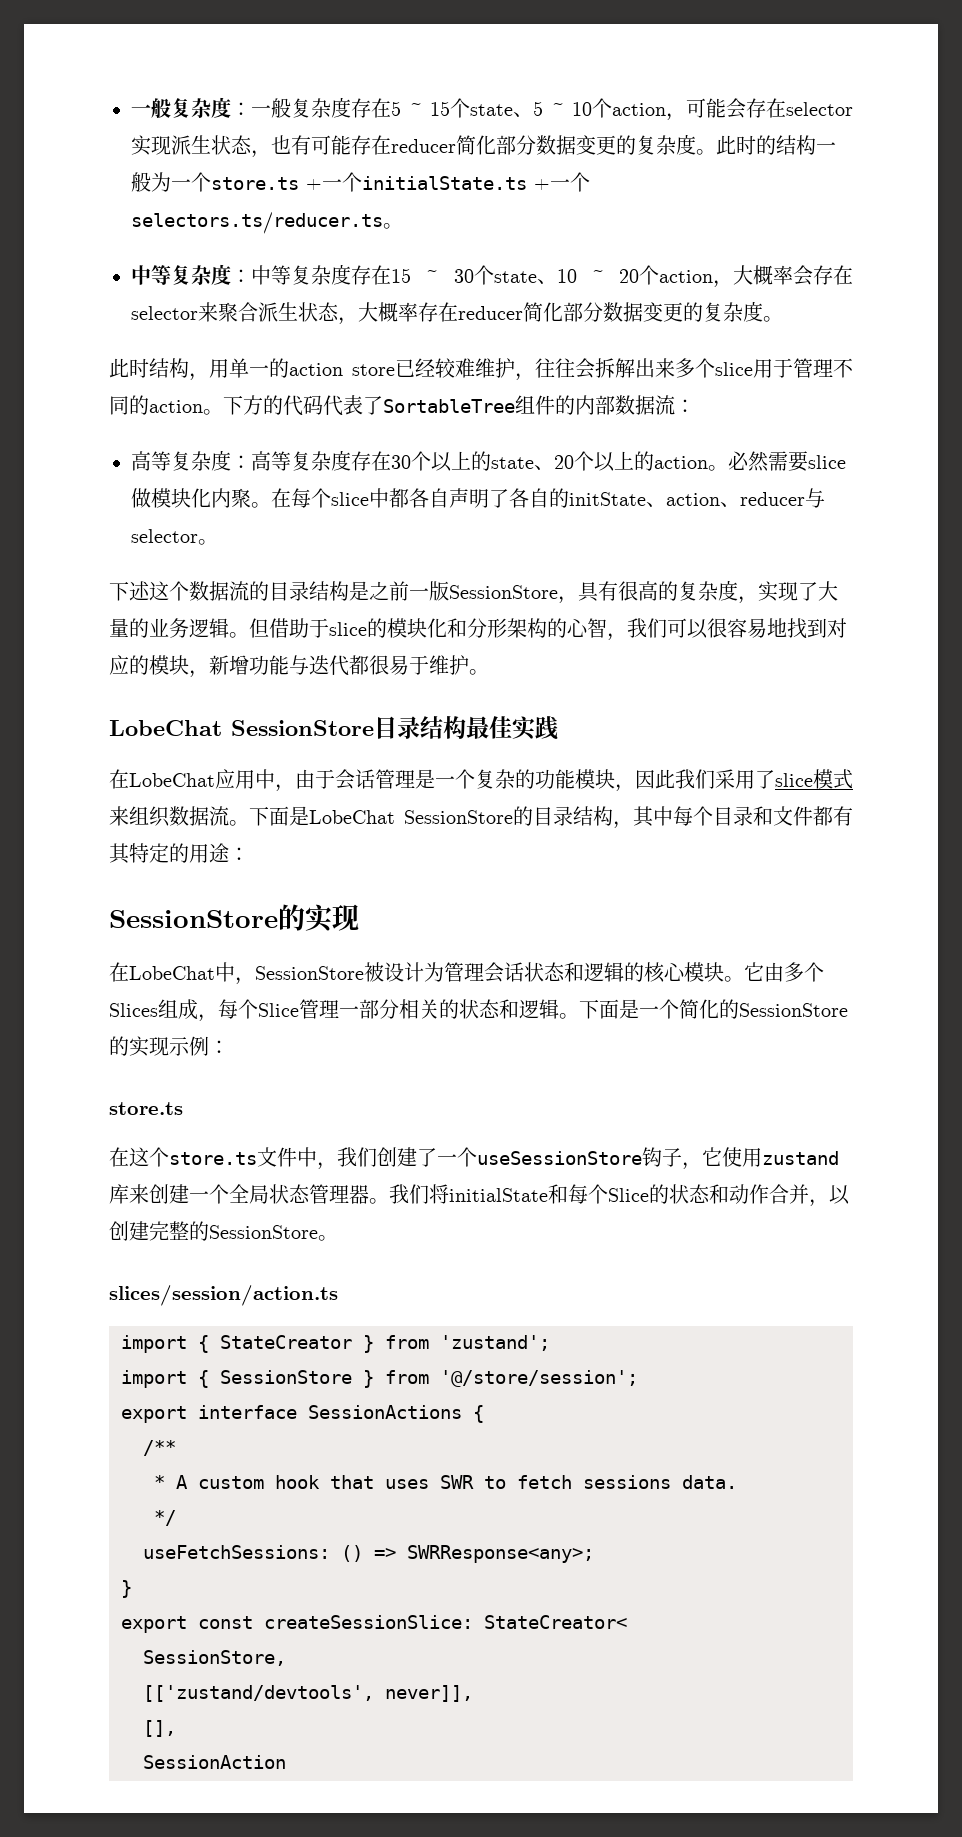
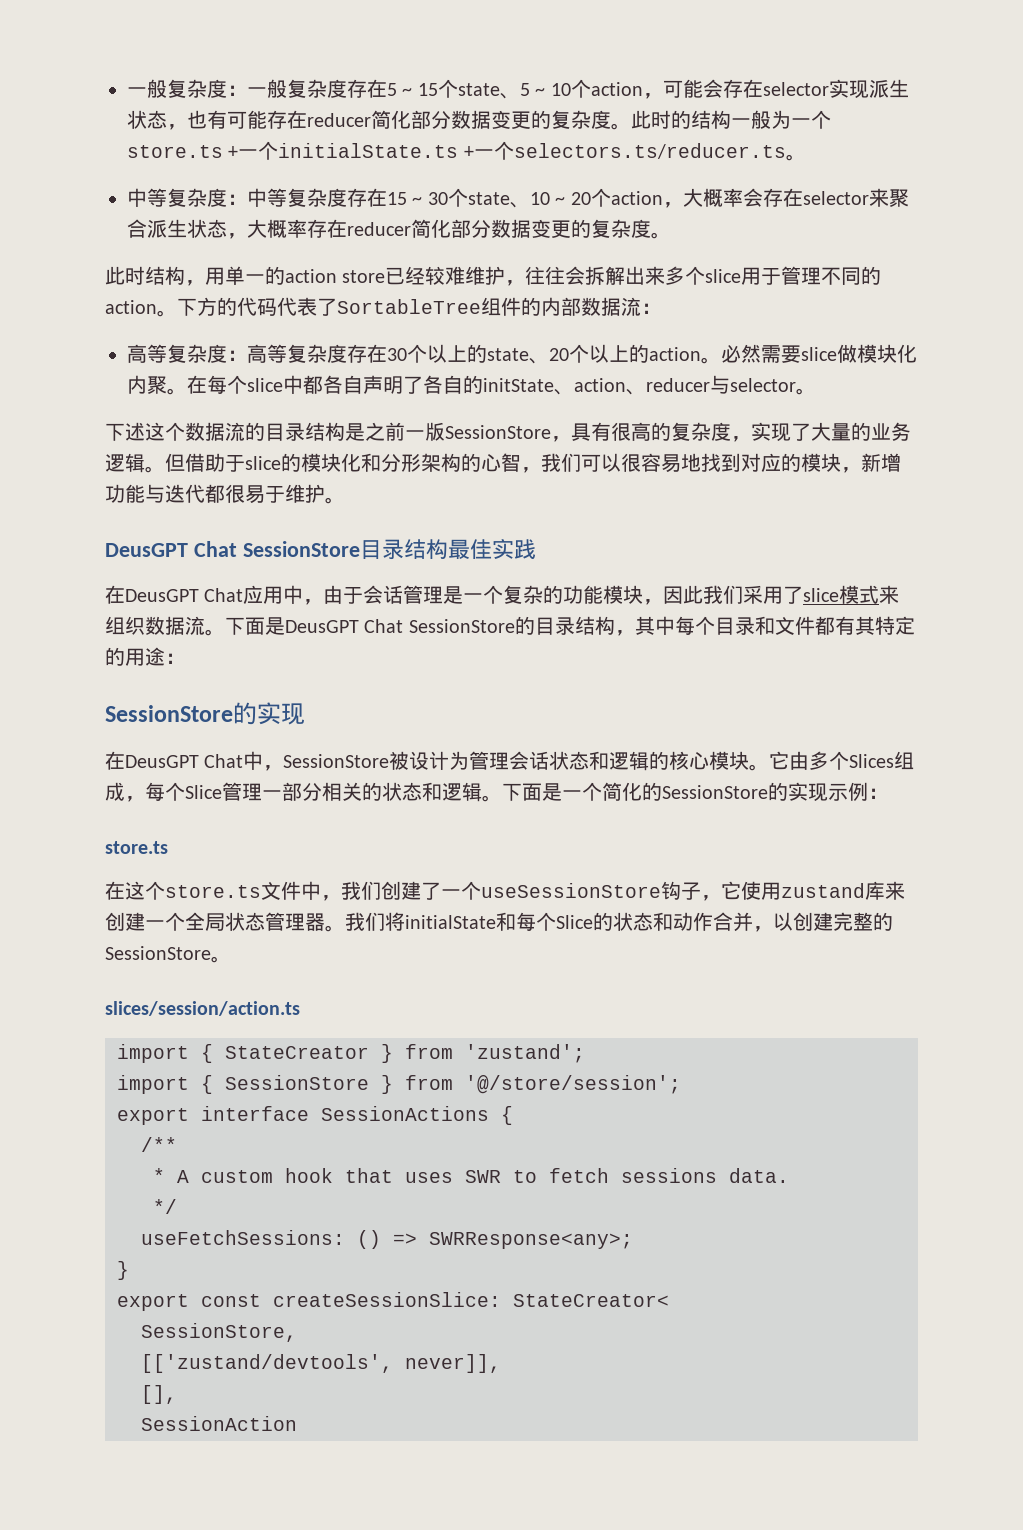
- LobeChat SessionStore目录结构最佳实践
+ DeusGPT Chat SessionStore目录结构最佳实践
- 在LobeChat应用中，由于会话管理是一个复杂的功能模块，因此我们采用了slice模式来组织数据流。
+ 在DeusGPT Chat应用中，由于会话管理是一个复杂的功能模块，因此我们采用了slice模式来组织数据流。
- 下面是LobeChat SessionStore的目录结构，其中每个目录和文件都有其特定的用途：
+ 下面是DeusGPT Chat SessionStore的目录结构，其中每个目录和文件都有其特定的用途：
- 在LobeChat中，SessionStore被设计为管理会话状态和逻辑的核心模块。
+ 在DeusGPT Chat中，SessionStore被设计为管理会话状态和逻辑的核心模块。

